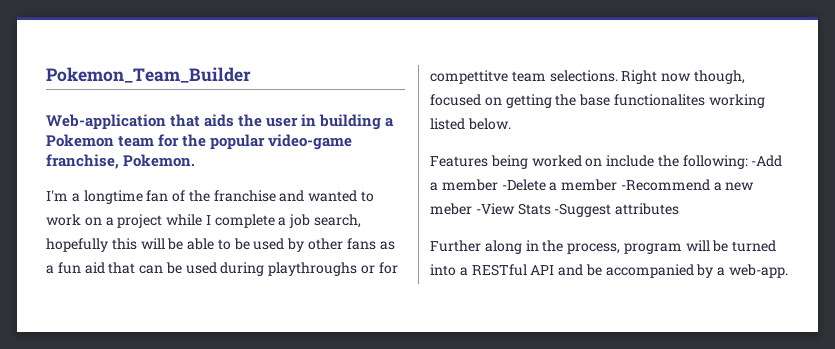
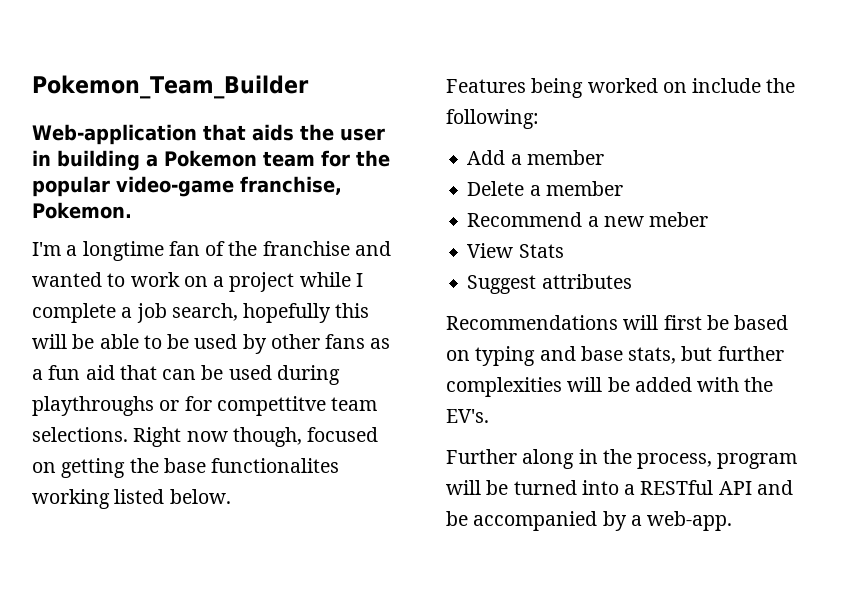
- Features being worked on include the following: -Add a member -Delete a member -Recommend a new meber -View Stats -Suggest attributes
+ Features being worked on include the following:
+ Add a member
+ Delete a member
+ Recommend a new meber
+ View Stats
+ Suggest attributes
+ Recommendations will first be based on typing and base stats, but further complexities will be added with the EV's.

